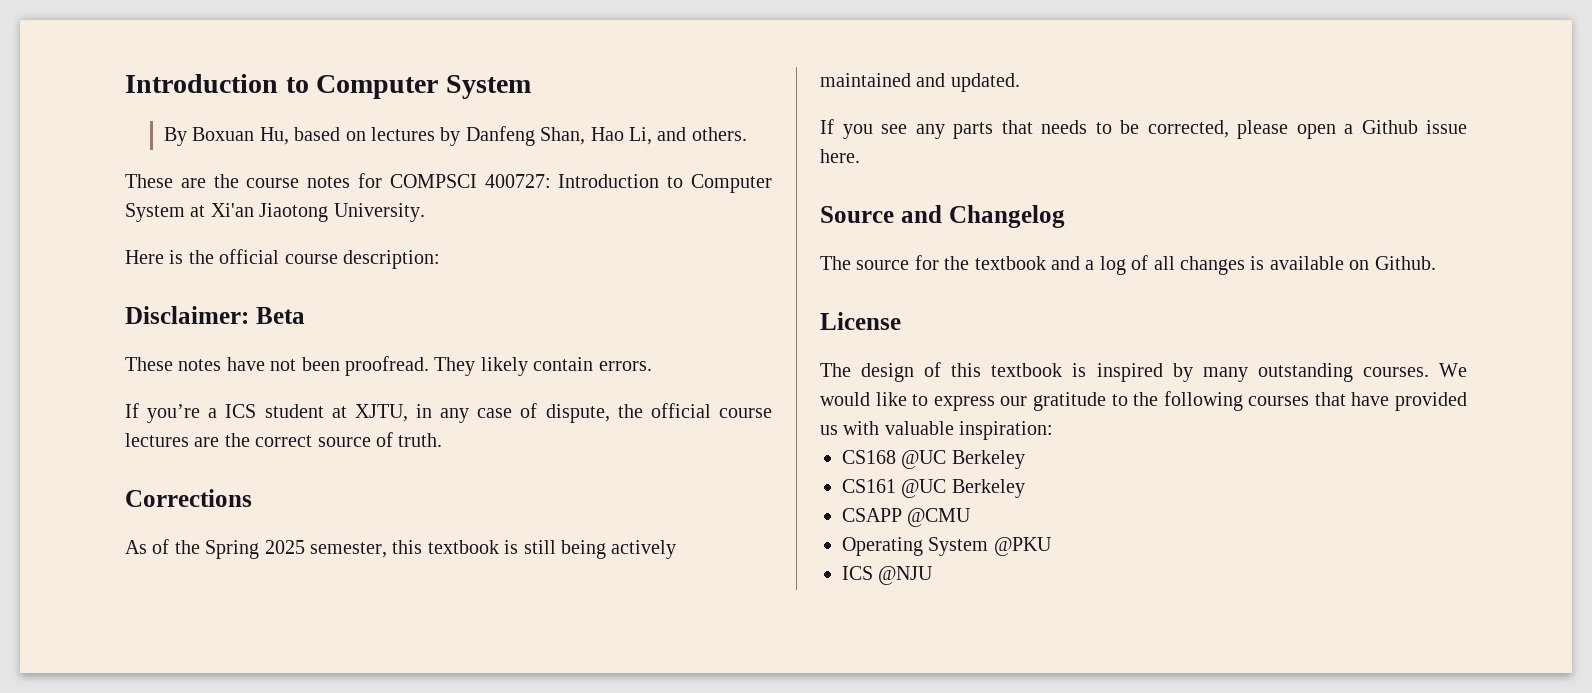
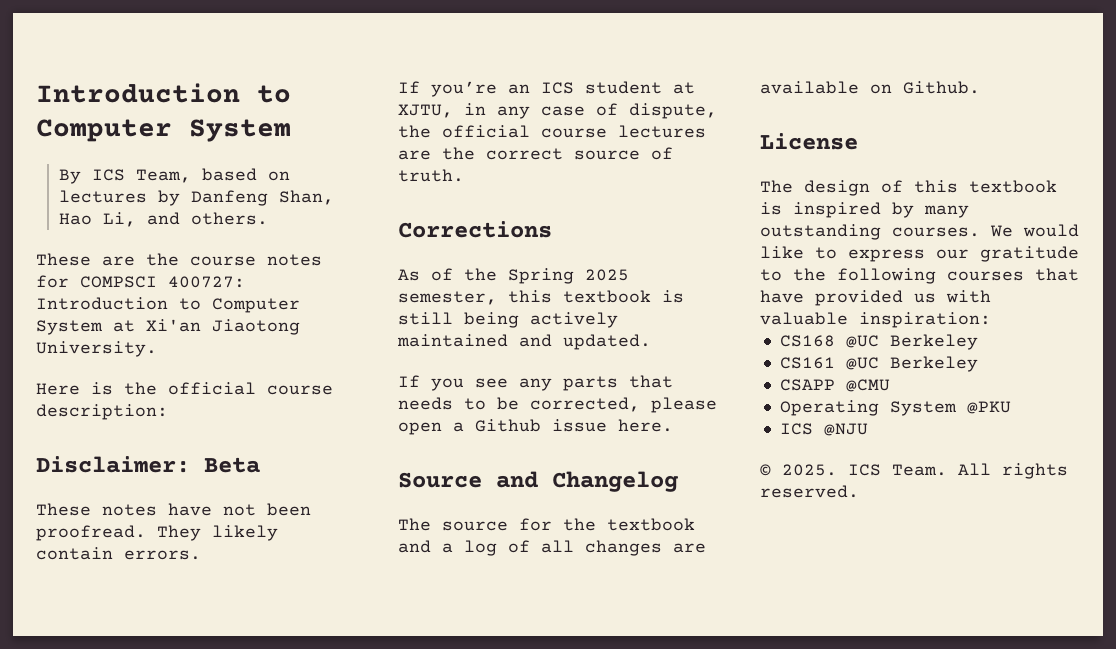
- By Boxuan Hu, based on lectures by Danfeng Shan, Hao Li, and others.
+ By ICS Team, based on lectures by Danfeng Shan, Hao Li, and others.
- If you’re a ICS student at XJTU, in any case of dispute, the official course lectures are the correct source of truth.
+ If you’re an ICS student at XJTU, in any case of dispute, the official course lectures are the correct source of truth.
- The source for the textbook and a log of all changes is available on Github.
+ The source for the textbook and a log of all changes are available on Github.
+ © 2025. ICS Team. All rights reserved.

